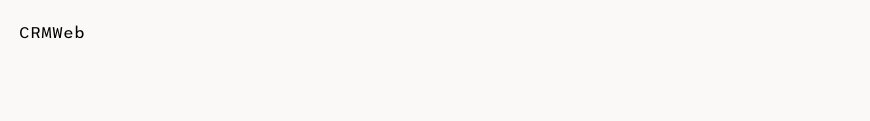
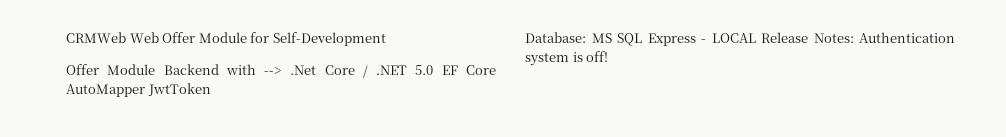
- CRMWeb
+ CRMWeb Web Offer Module for Self-Development
+ Offer Module Backend with --> .Net Core / .NET 5.0 EF Core AutoMapper JwtToken
+ Database: MS SQL Express - LOCAL Release Notes: Authentication system is off!

